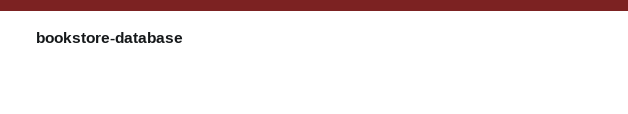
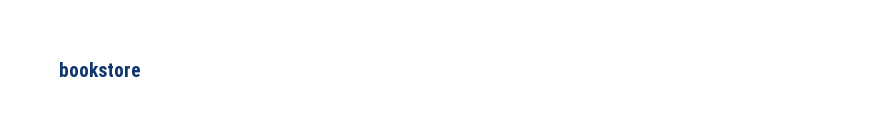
- bookstore-database
+ bookstore

